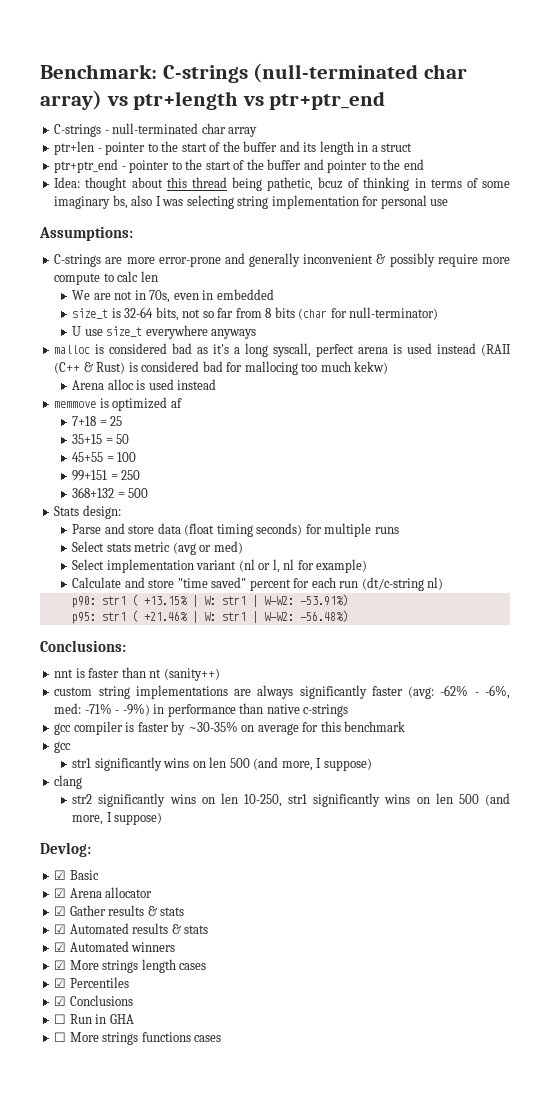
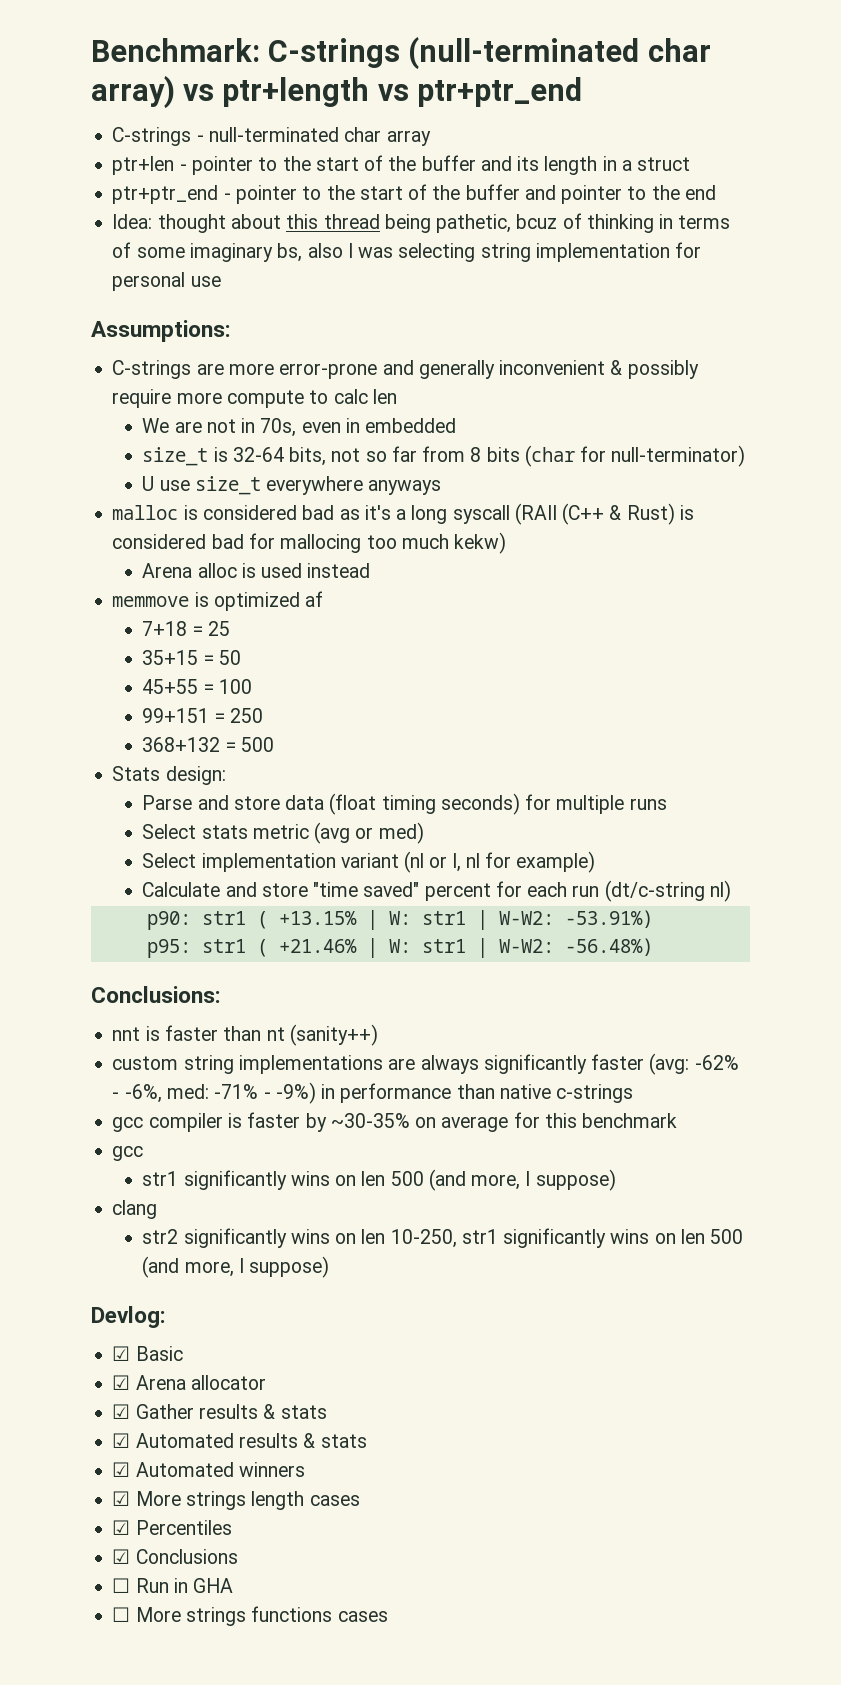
- malloc is considered bad as it's a long syscall, perfect arena is used instead (RAII (C++ & Rust) is considered bad for mallocing too much kekw)
+ malloc is considered bad as it's a long syscall (RAII (C++ & Rust) is considered bad for mallocing too much kekw)

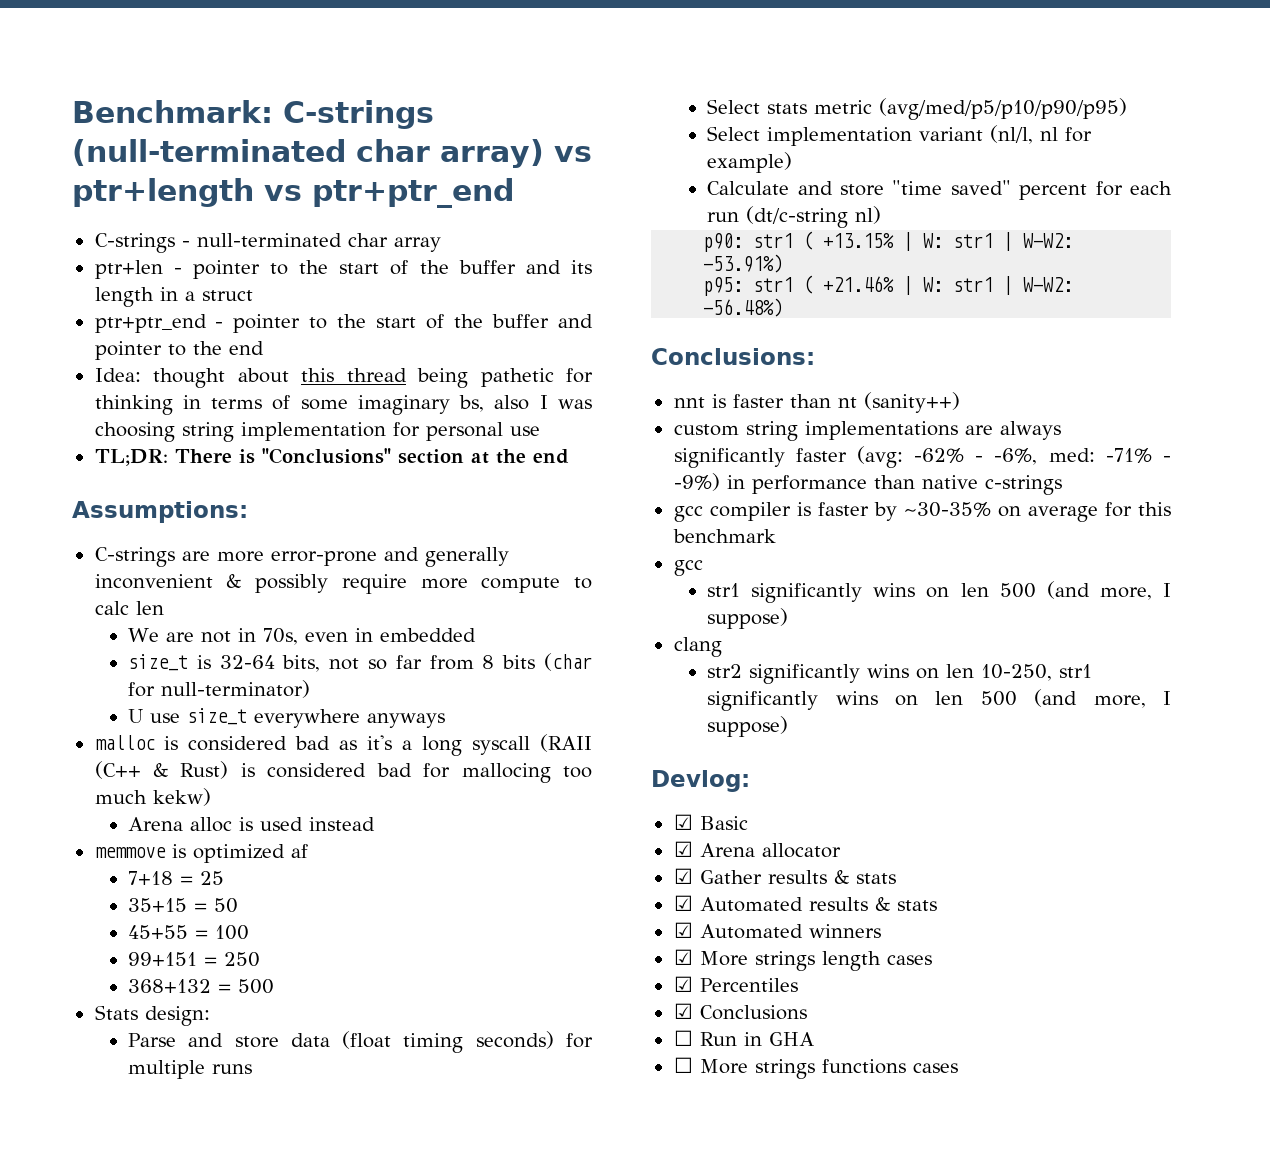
- Idea: thought about this thread being pathetic, bcuz of thinking in terms of some imaginary bs, also I was selecting string implementation for personal use
+ Idea: thought about this thread being pathetic for thinking in terms of some imaginary bs, also I was choosing string implementation for personal use
+ TL;DR: There is "Conclusions" section at the end
- Select stats metric (avg or med)
+ Select stats metric (avg/med/p5/p10/p90/p95)
- Select implementation variant (nl or l, nl for example)
+ Select implementation variant (nl/l, nl for example)

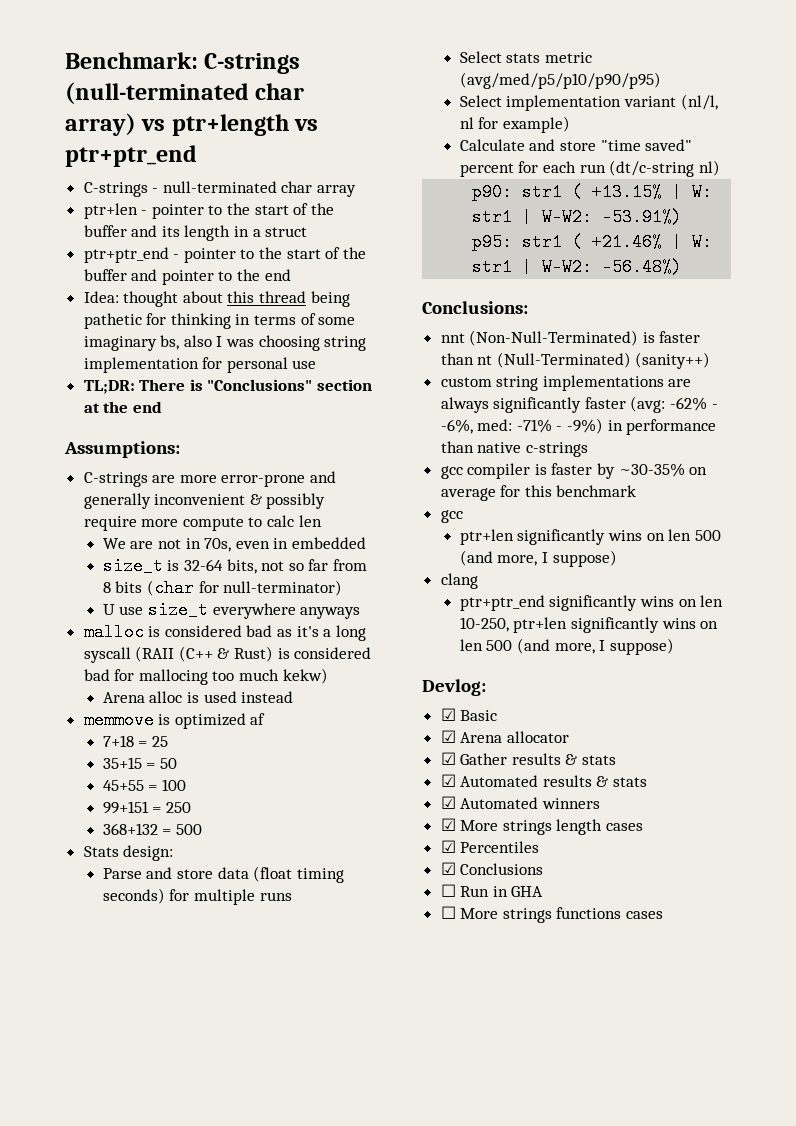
- nnt is faster than nt (sanity++)
+ nnt (Non-Null-Terminated) is faster than nt (Null-Terminated) (sanity++)
  gcc compiler is faster by ~30-35% on average for this benchmark
  gcc
- str1 significantly wins on len 500 (and more, I suppose)
+ ptr+len significantly wins on len 500 (and more, I suppose)
- str2 significantly wins on len 10-250, str1 significantly wins on len 500 (and more, I suppose)
+ ptr+ptr_end significantly wins on len 10-250, ptr+len significantly wins on len 500 (and more, I suppose)

